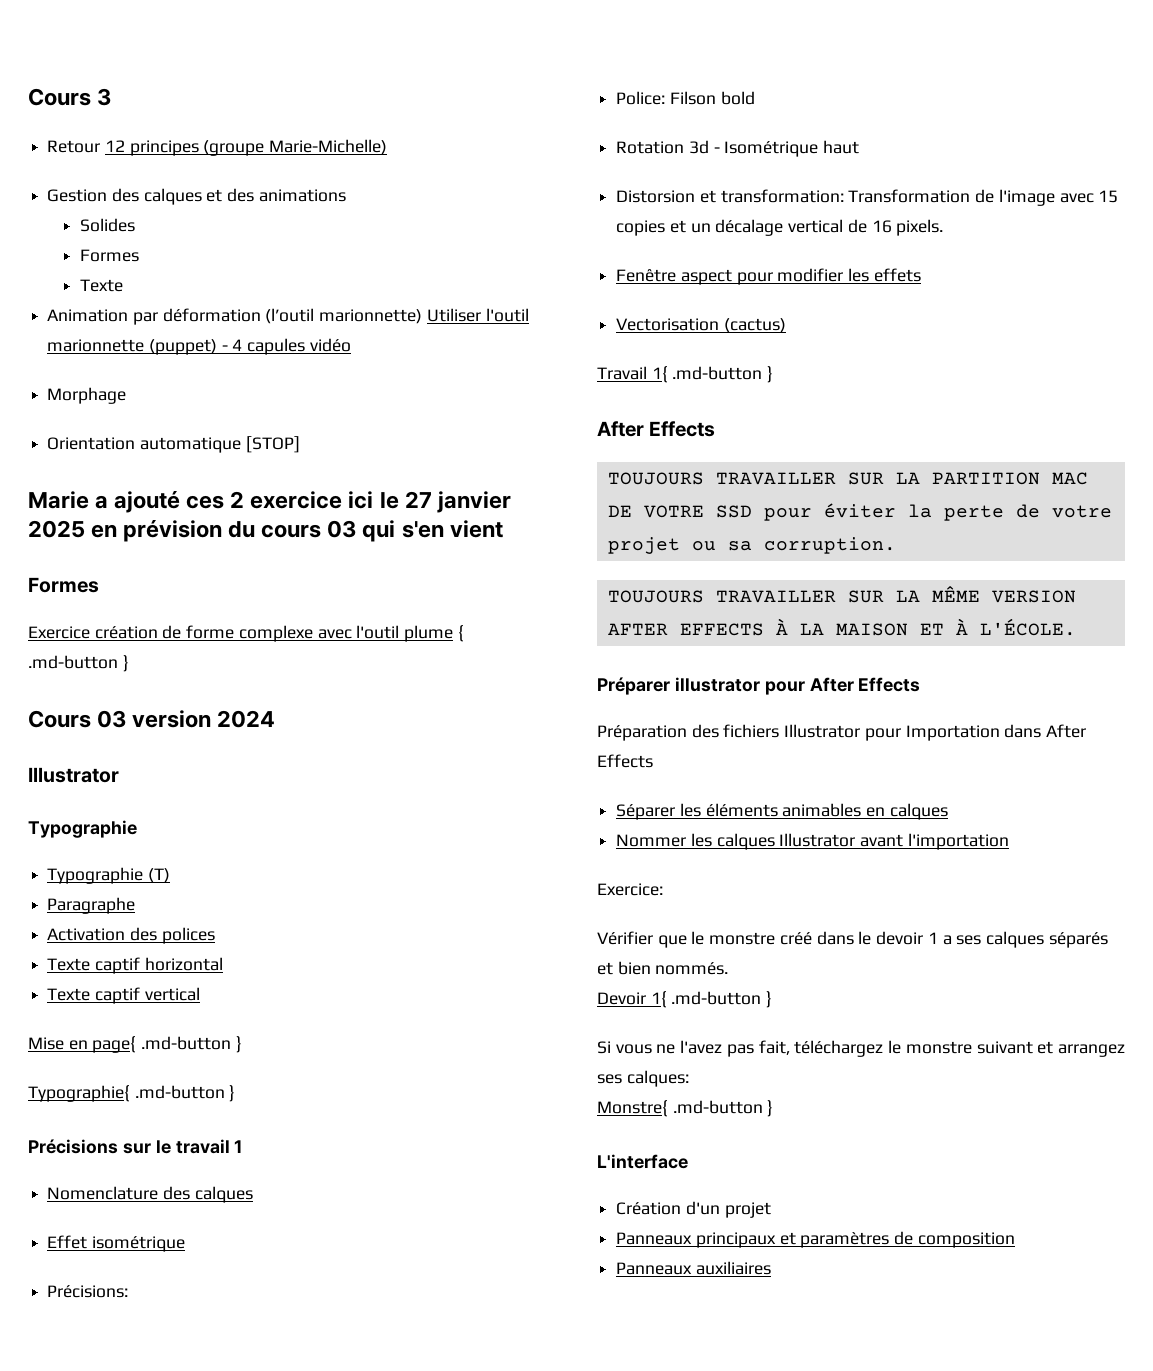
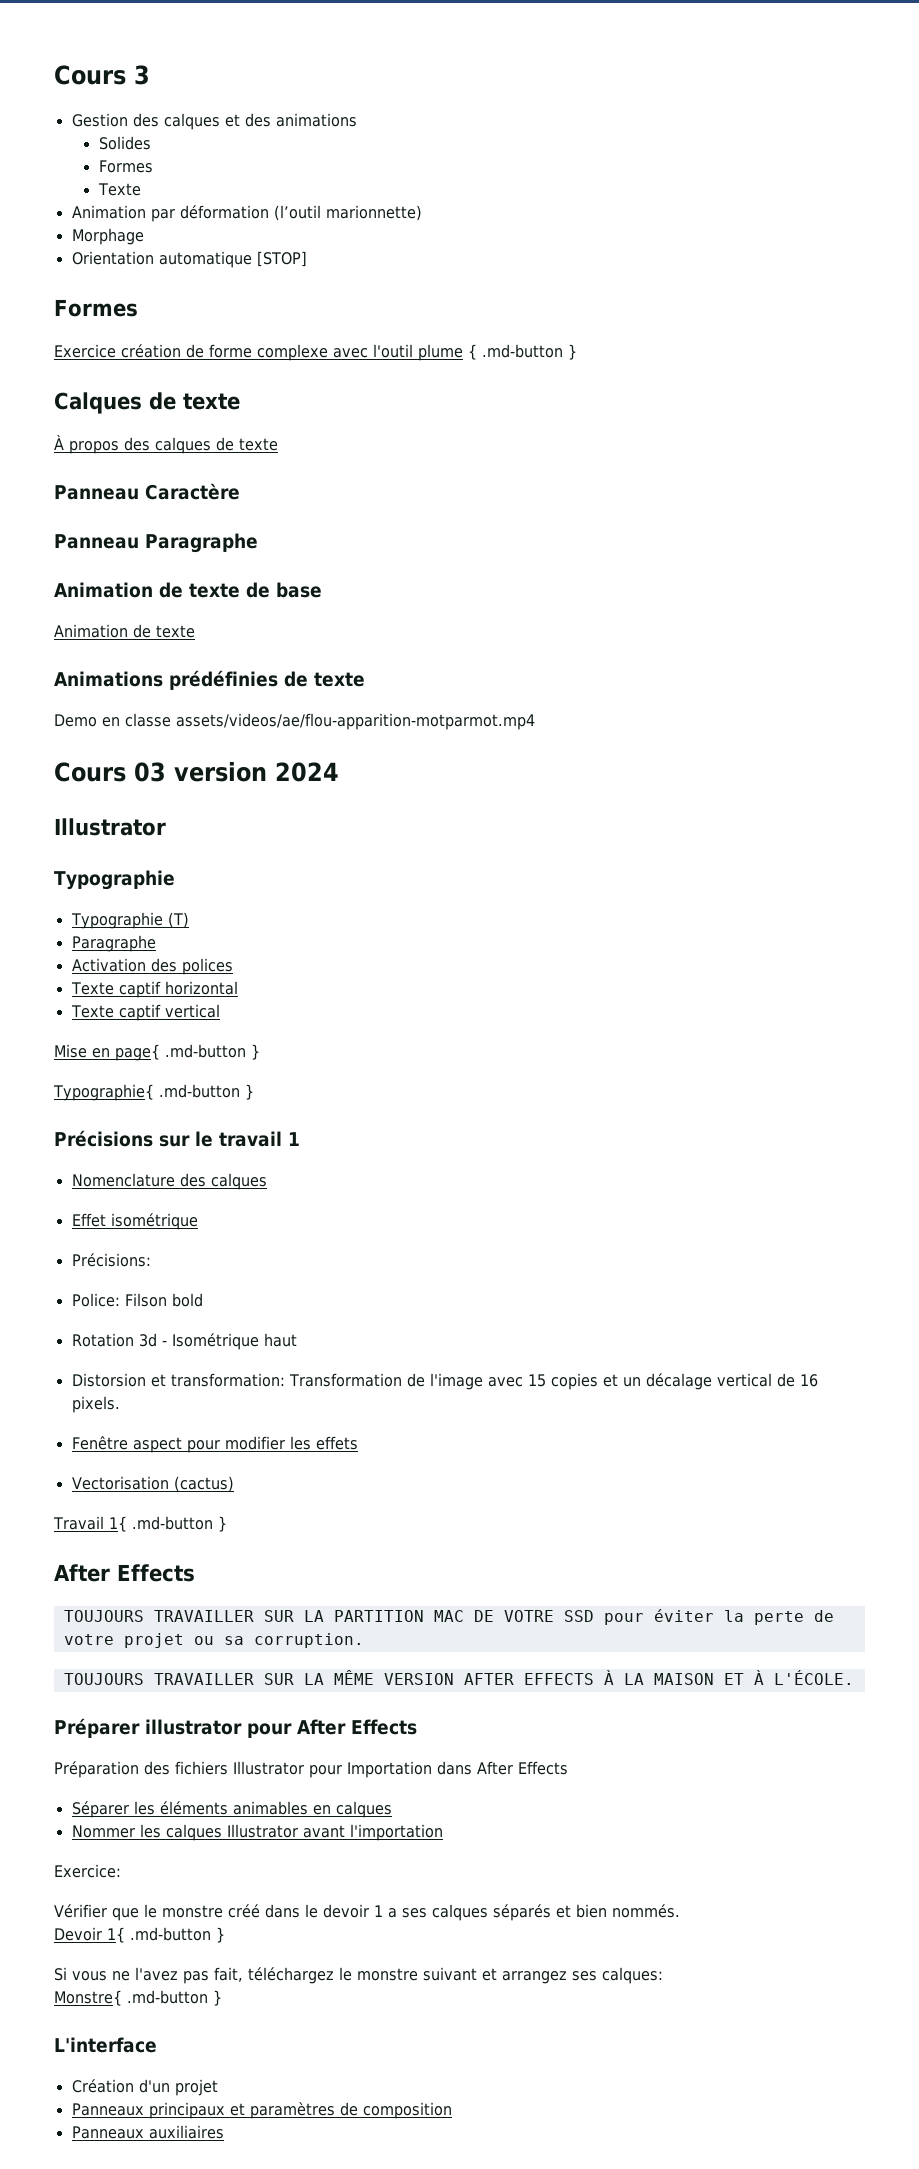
- Retour 12 principes (groupe Marie-Michelle)
- Animation par déformation (l’outil marionnette) Utiliser l'outil marionnette (puppet) - 4 capules vidéo
+ Animation par déformation (l’outil marionnette)
  Morphage
  Orientation automatique [STOP]
- Marie a ajouté ces 2 exercice ici le 27 janvier 2025 en prévision du cours 03 qui s'en vient
+ Calques de texte
+ À propos des calques de texte
+ Panneau Caractère
+ Panneau Paragraphe
+ Animation de texte de base
+ Animation de texte
+ Animations prédéfinies de texte
+ Demo en classe assets/videos/ae/flou-apparition-motparmot.mp4

